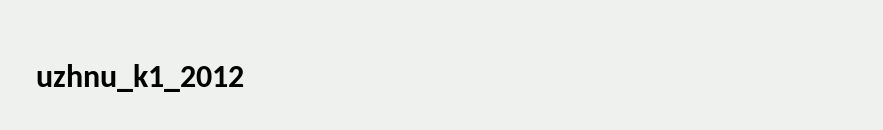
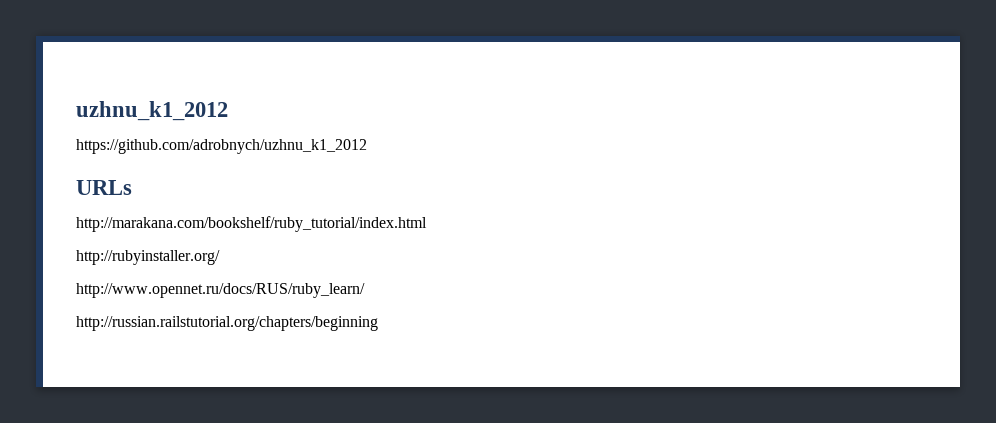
+ https://github.com/adrobnych/uzhnu_k1_2012
+ URLs
+ http://marakana.com/bookshelf/ruby_tutorial/index.html
+ http://rubyinstaller.org/
+ http://www.opennet.ru/docs/RUS/ruby_learn/
+ http://russian.railstutorial.org/chapters/beginning

